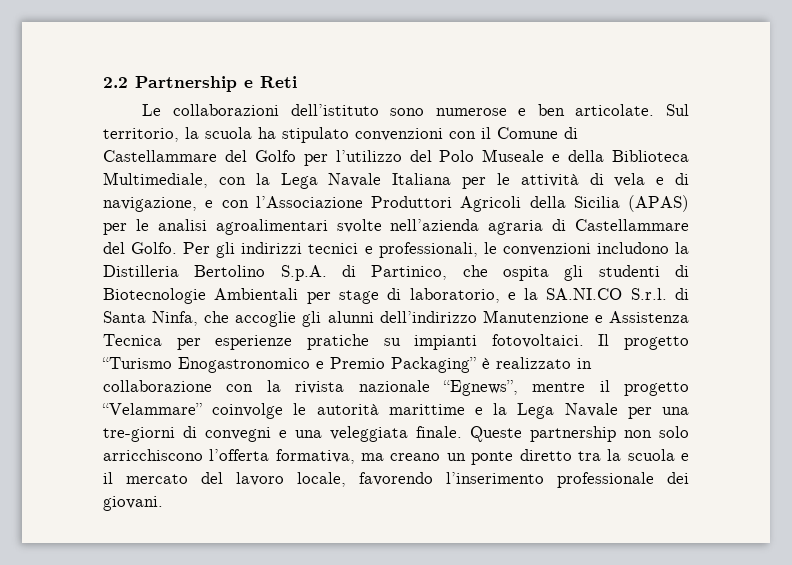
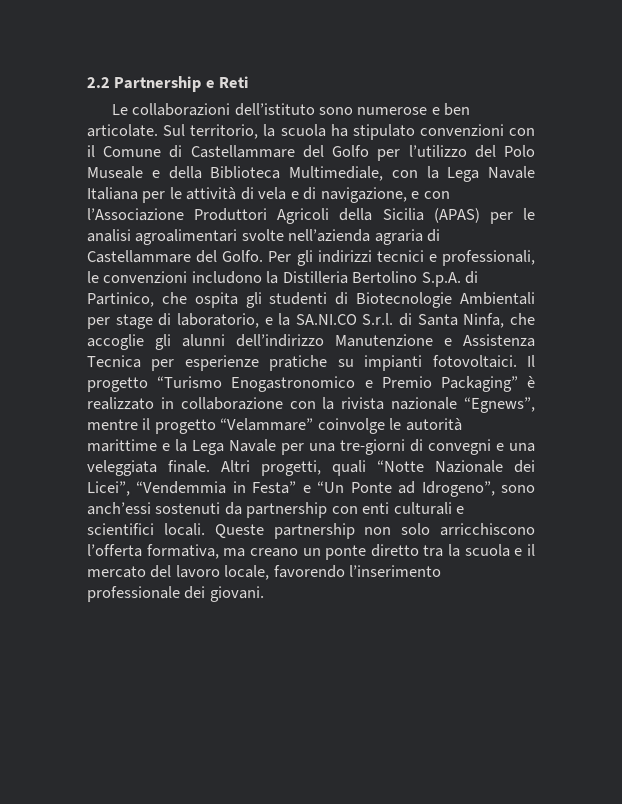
+ Altri progetti, quali “Notte Nazionale dei Licei”, “Vendemmia in Festa” e “Un Ponte ad Idrogeno”, sono anch’essi sostenuti da partnership con enti culturali e scientifici locali.

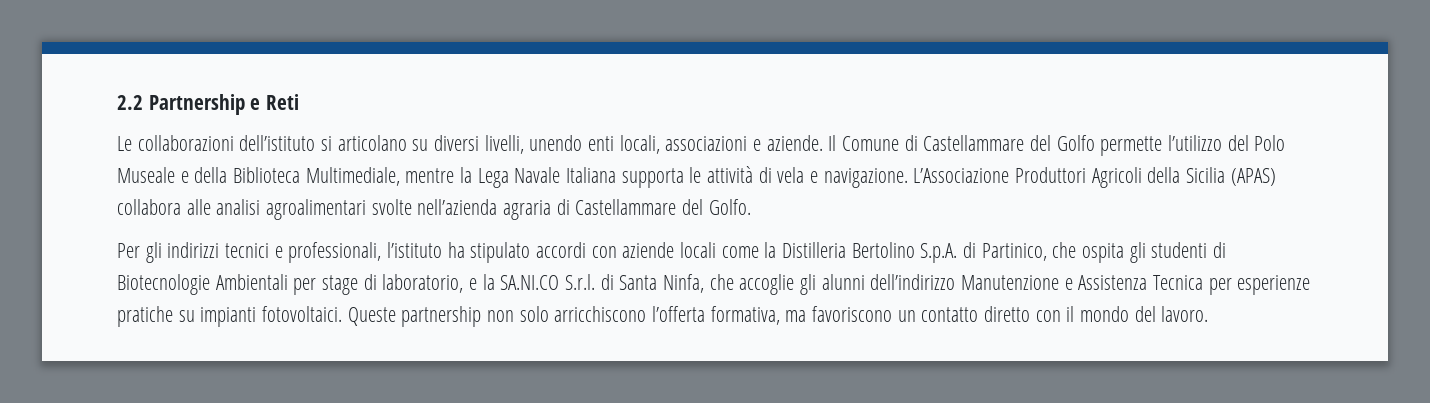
- Le collaborazioni dell’istituto sono numerose e ben articolate. Sul territorio, la scuola ha stipulato convenzioni con il Comune di Castellammare del Golfo per l’utilizzo del Polo Museale e della Biblioteca Multimediale, con la Lega Navale Italiana per le attività di vela e di navigazione, e con l’Associazione Produttori Agricoli della Sicilia (APAS) per le analisi agroalimentari svolte nell’azienda agraria di Castellammare del Golfo. Per gli indirizzi tecnici e professionali, le convenzioni includono la Distilleria Bertolino S.p.A. di Partinico, che ospita gli studenti di Biotecnologie Ambientali per stage di laboratorio, e la SA.NI.CO S.r.l. di Santa Ninfa, che accoglie gli alunni dell’indirizzo Manutenzione e Assistenza Tecnica per esperienze pratiche su impianti fotovoltaici.
+ Le collaborazioni dell’istituto si articolano su diversi livelli, unendo enti locali, associazioni e aziende. Il Comune di Castellammare del Golfo permette l’utilizzo del Polo Museale e della Biblioteca Multimediale, mentre la Lega Navale Italiana supporta le attività di vela e navigazione. L’Associazione Produttori Agricoli della Sicilia (APAS) collabora alle analisi agroalimentari svolte nell’azienda agraria di Castellammare del Golfo.
+ Per gli indirizzi tecnici e professionali, l’istituto ha stipulato accordi con aziende locali come la Distilleria Bertolino S.p.A. di Partinico, che ospita gli studenti di Biotecnologie Ambientali per stage di laboratorio, e la SA.NI.CO S.r.l. di Santa Ninfa, che accoglie gli alunni dell’indirizzo Manutenzione e Assistenza Tecnica per esperienze pratiche su impianti fotovoltaici.
- Il progetto “Turismo Enogastronomico e Premio Packaging” è realizzato in collaborazione con la rivista nazionale “Egnews”, mentre il progetto “Velammare” coinvolge le autorità marittime e la Lega Navale per una tre‑giorni di convegni e una veleggiata finale. Altri progetti, quali “Notte Nazionale dei Licei”, “Vendemmia in Festa” e “Un Ponte ad Idrogeno”, sono anch’essi sostenuti da partnership con enti culturali e scientifici locali.
- Queste partnership non solo arricchiscono l’offerta formativa, ma creano un ponte diretto tra la scuola e il mercato del lavoro locale, favorendo l’inserimento professionale dei giovani.
+ Queste partnership non solo arricchiscono l’offerta formativa, ma favoriscono un contatto diretto con il mondo del lavoro.

